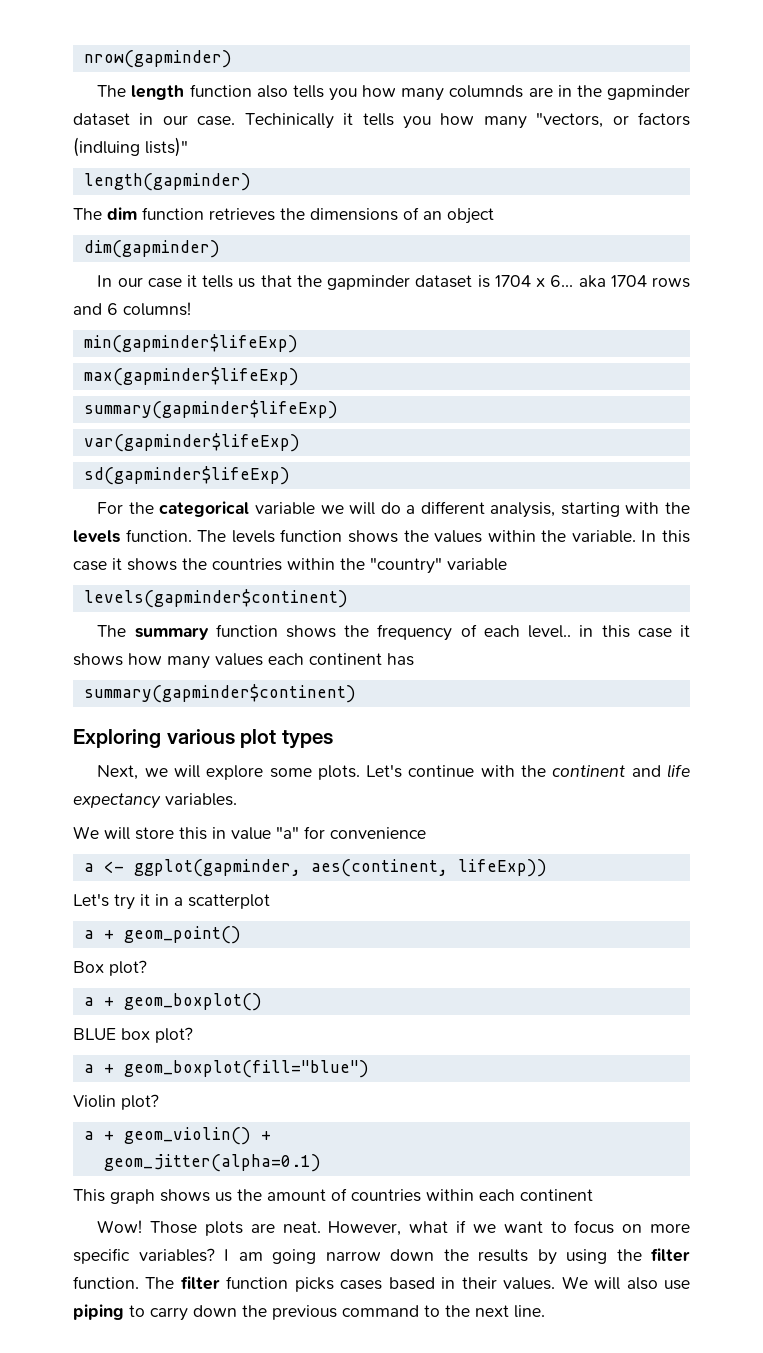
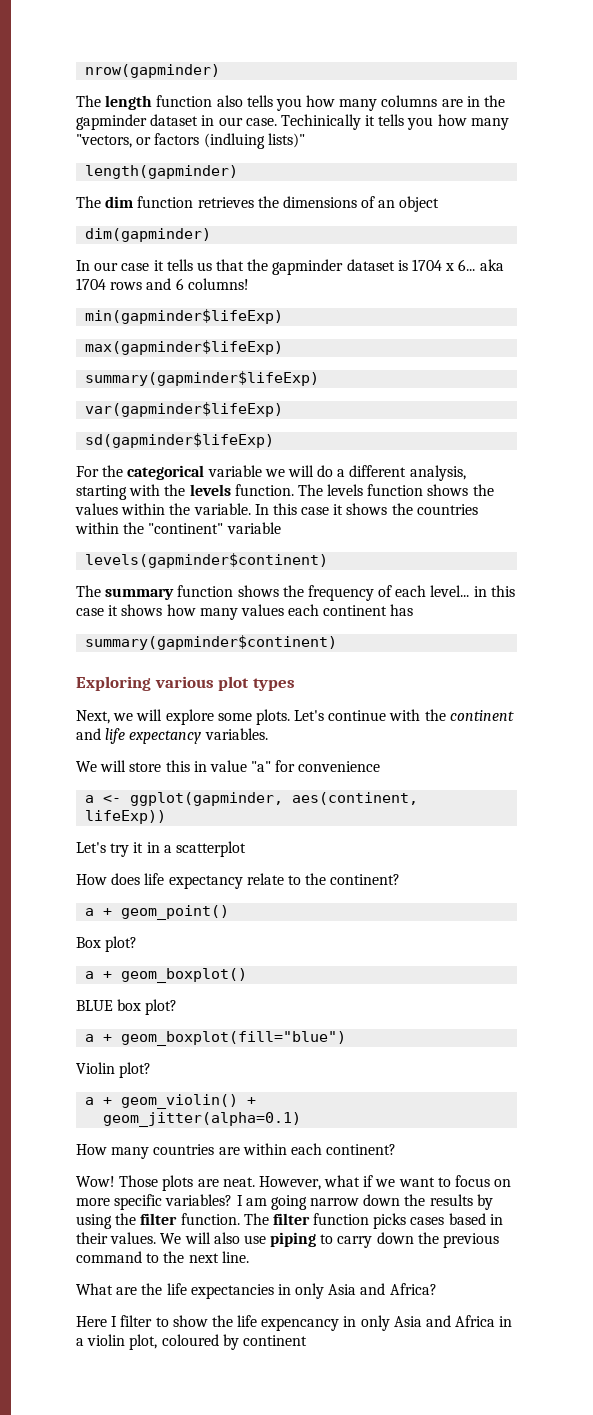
- The length function also tells you how many columnds are in the gapminder dataset in our case.
+ The length function also tells you how many columns are in the gapminder dataset in our case.
- In this case it shows the countries within the "country" variable
+ In this case it shows the countries within the "continent" variable
- The summary function shows the frequency of each level.. in this case it shows how many values each continent has
+ The summary function shows the frequency of each level... in this case it shows how many values each continent has
+ How does life expectancy relate to the continent?
- This graph shows us the amount of countries within each continent
+ How many countries are within each continent?
+ What are the life expectancies in only Asia and Africa?
+ Here I filter to show the life expencancy in only Asia and Africa in a violin plot, coloured by continent

